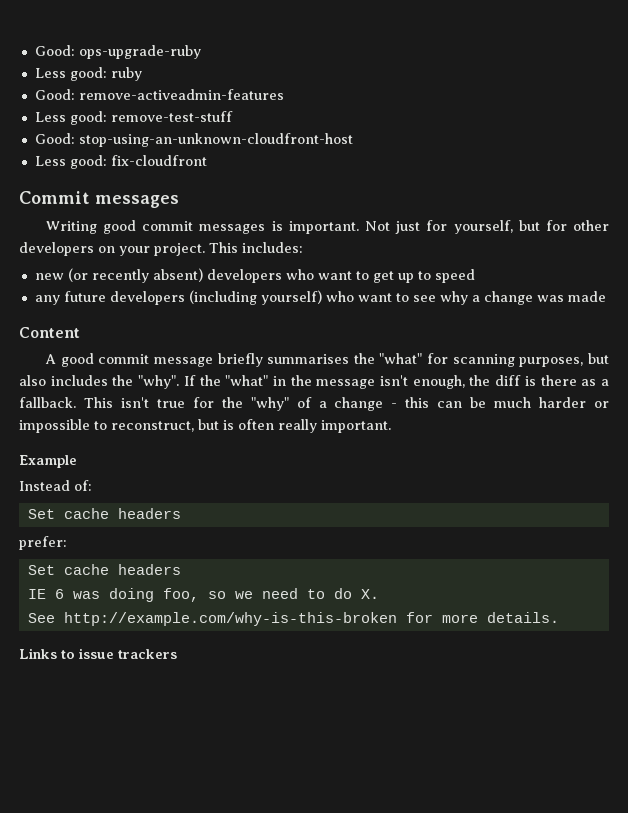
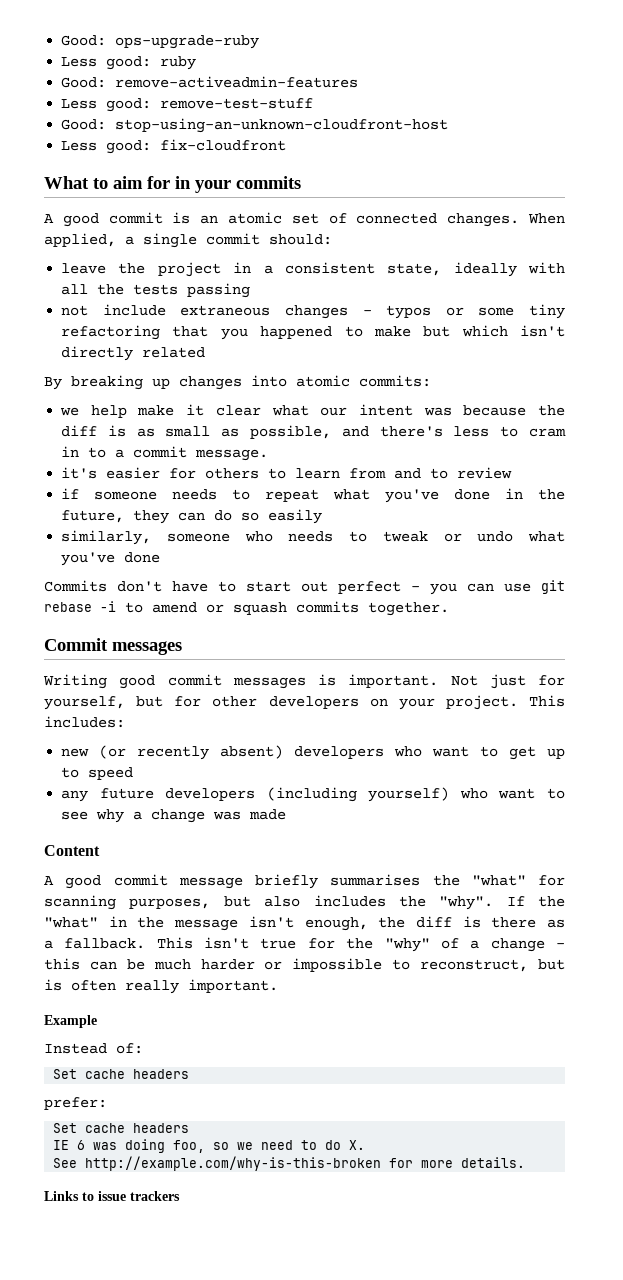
+ What to aim for in your commits
+ A good commit is an atomic set of connected changes. When applied, a single commit should:
+ leave the project in a consistent state, ideally with all the tests passing
+ not include extraneous changes - typos or some tiny refactoring that you happened to make but which isn't directly related
+ By breaking up changes into atomic commits:
+ we help make it clear what our intent was because the diff is as small as possible, and there's less to cram in to a commit message.
+ it's easier for others to learn from and to review
+ if someone needs to repeat what you've done in the future, they can do so easily
+ similarly, someone who needs to tweak or undo what you've done
+ Commits don't have to start out perfect - you can use git rebase -i to amend or squash commits together.

